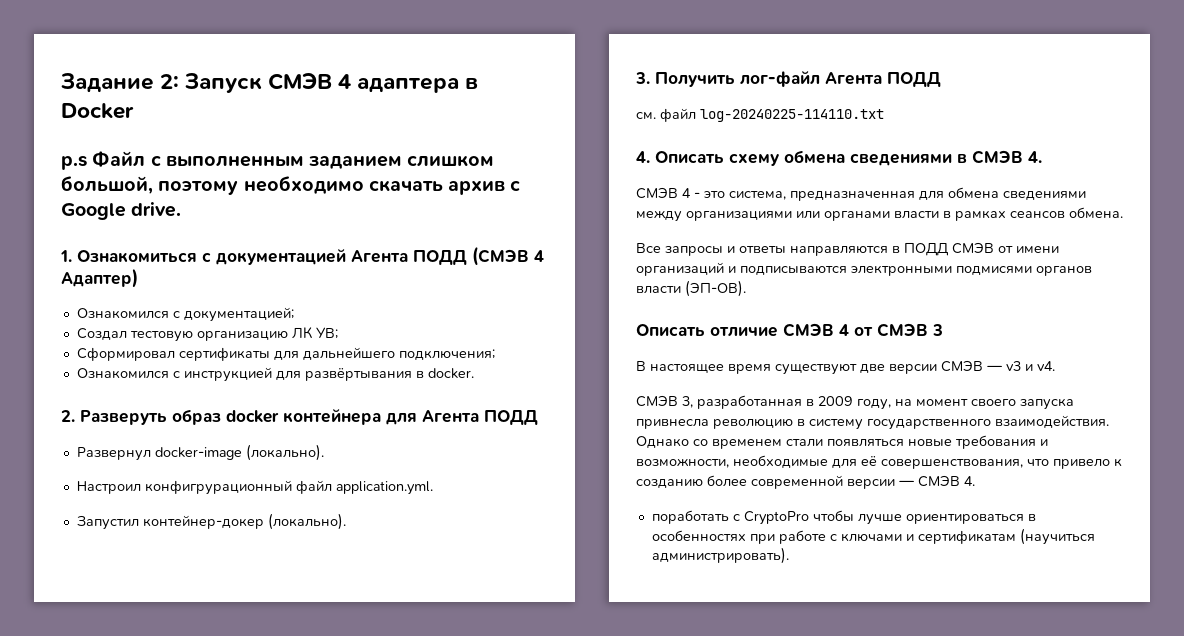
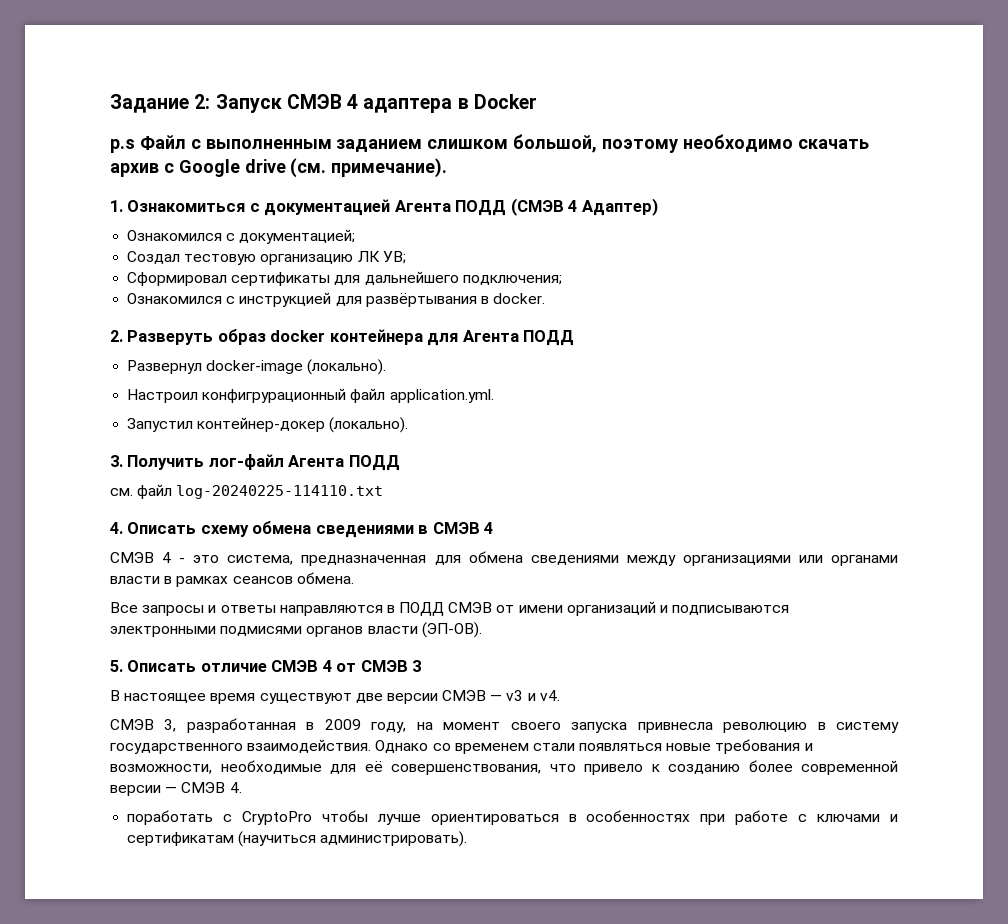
- p.s Файл с выполненным заданием слишком большой, поэтому необходимо скачать архив с Google drive.
+ p.s Файл с выполненным заданием слишком большой, поэтому необходимо скачать архив с Google drive (см. примечание).
- 4. Описать схему обмена сведениями в СМЭВ 4.
+ 4. Описать схему обмена сведениями в СМЭВ 4
- Описать отличие СМЭВ 4 от СМЭВ 3
+ 5. Описать отличие СМЭВ 4 от СМЭВ 3

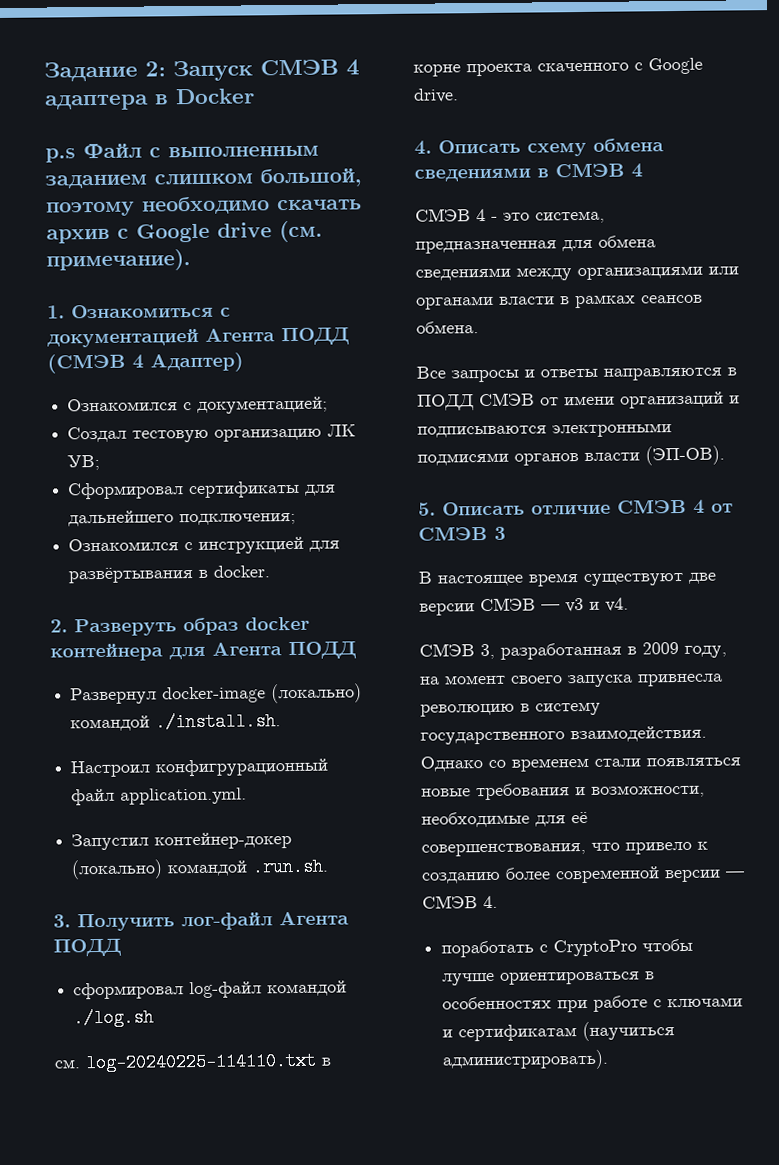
- Развернул docker-image (локально).
+ Развернул docker-image (локально) командой ./install.sh.
- Запустил контейнер-докер (локально).
+ Запустил контейнер-докер (локально) командой .run.sh.
+ сформировал log-файл командой ./log.sh
- см. файл log-20240225-114110.txt
+ см. log-20240225-114110.txt в корне проекта скаченного с Google drive.

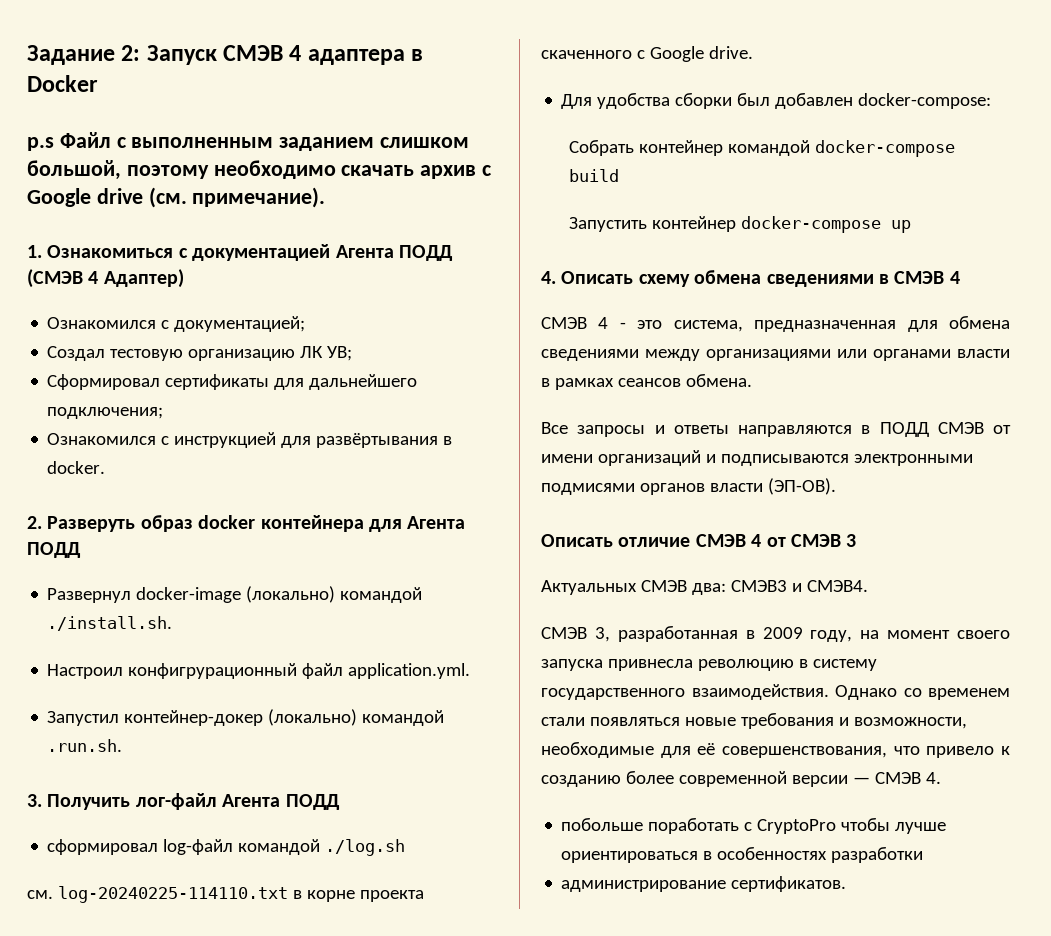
+ Для удобства сборки был добавлен docker-compose:
+ Собрать контейнер командой docker-compose build
+ Запустить контейнер docker-compose up
- 5. Описать отличие СМЭВ 4 от СМЭВ 3
+ Описать отличие СМЭВ 4 от СМЭВ 3
- В настоящее время существуют две версии СМЭВ — v3 и v4.
+ Актуальных СМЭВ два: СМЭВ3 и СМЭВ4.
- поработать с CryptoPro чтобы лучше ориентироваться в особенностях при работе с ключами и сертификатам (научиться администрировать).
+ побольше поработать с CryptoPro чтобы лучше ориентироваться в особенностях разработки
+ администрирование сертификатов.

